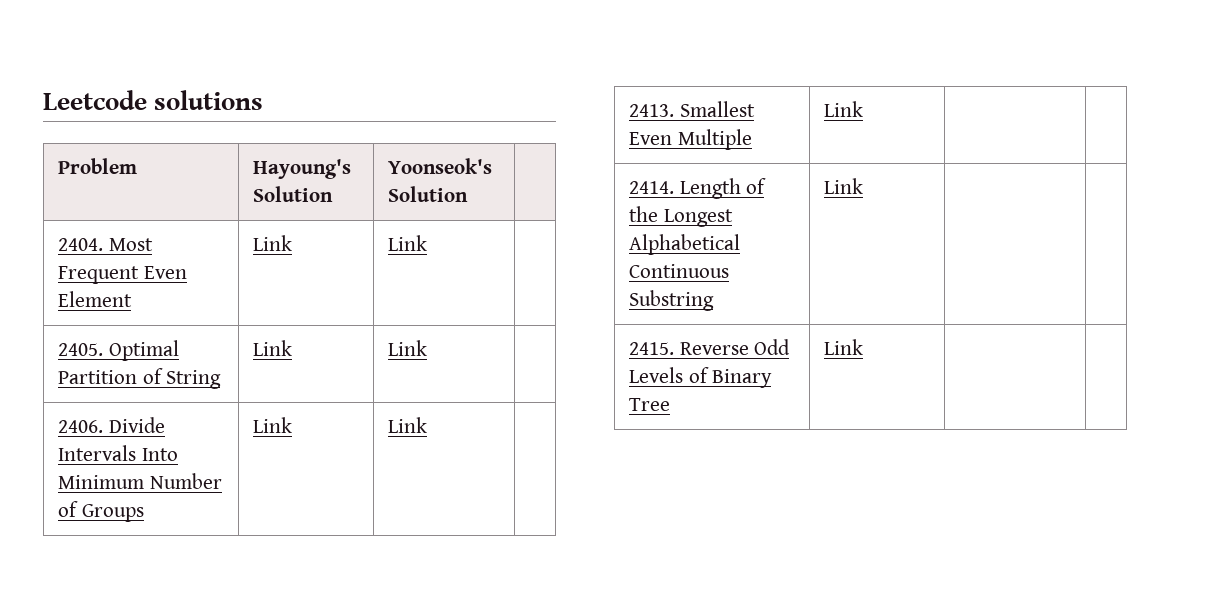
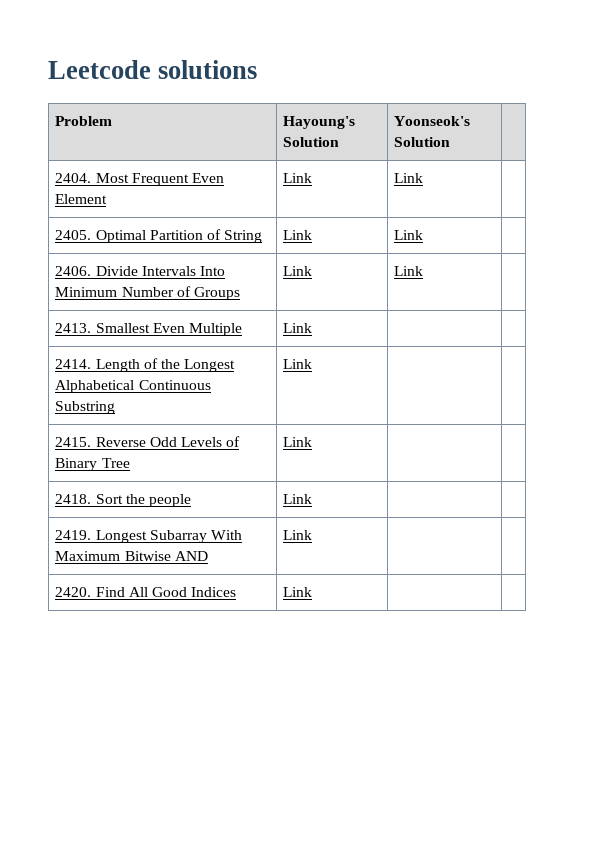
+ 2418. Sort the people | Link | |
+ 2419. Longest Subarray With Maximum Bitwise AND | Link | |
+ 2420. Find All Good Indices | Link | |

